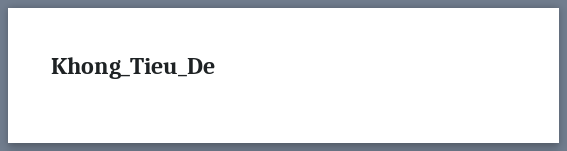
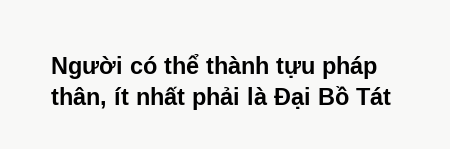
- Khong_Tieu_De
+ Người có thể thành tựu pháp thân, ít nhất phải là Đại Bồ Tát

